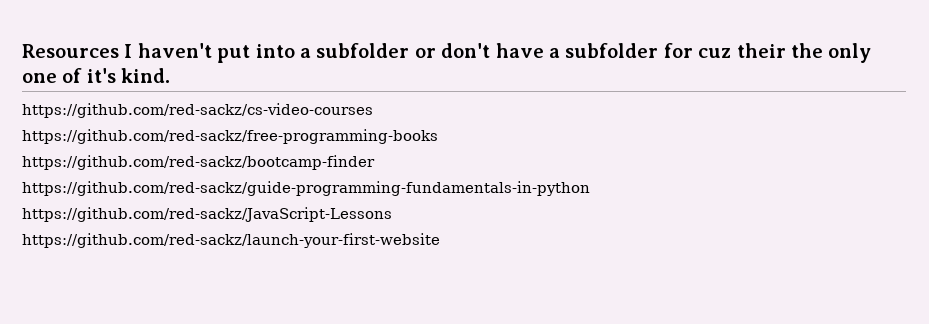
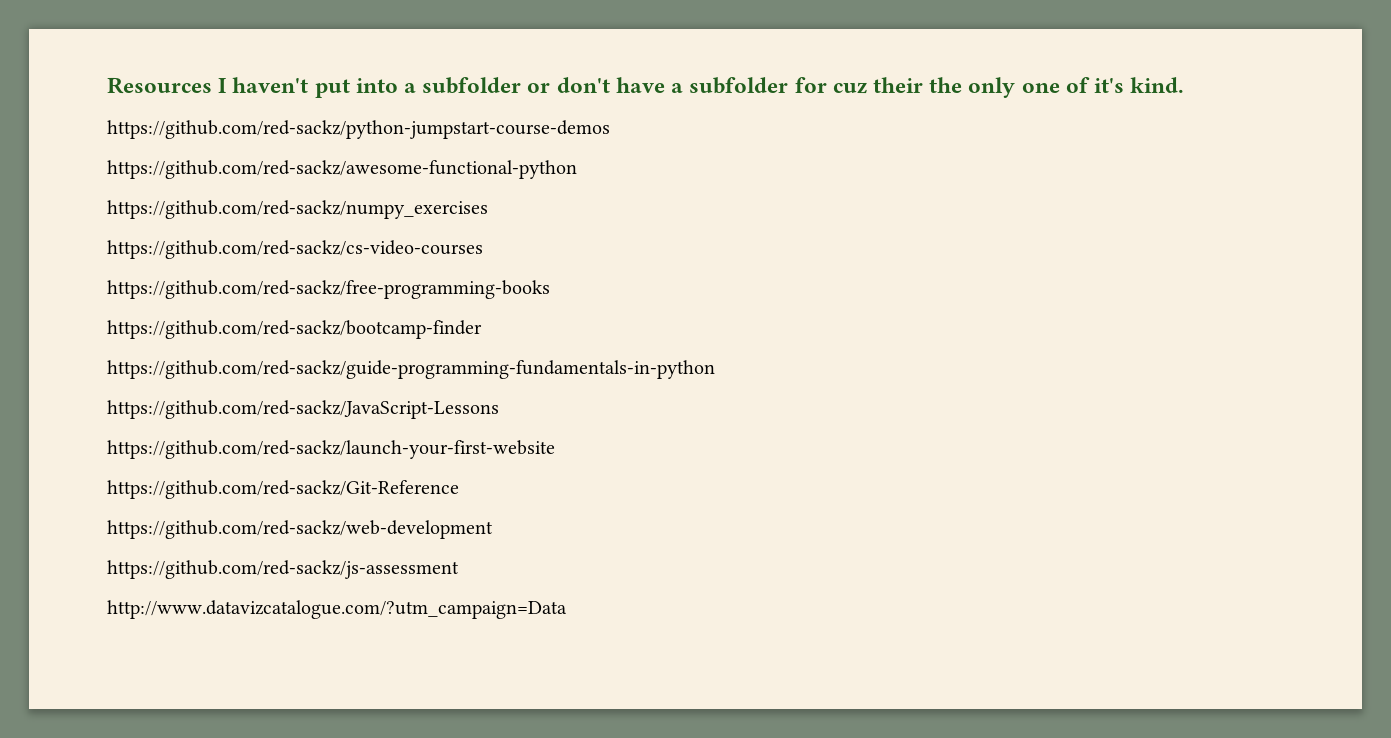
+ https://github.com/red-sackz/python-jumpstart-course-demos
+ https://github.com/red-sackz/awesome-functional-python
+ https://github.com/red-sackz/numpy_exercises
+ https://github.com/red-sackz/Git-Reference
+ https://github.com/red-sackz/web-development
+ https://github.com/red-sackz/js-assessment
+ http://www.datavizcatalogue.com/?utm_campaign=Data

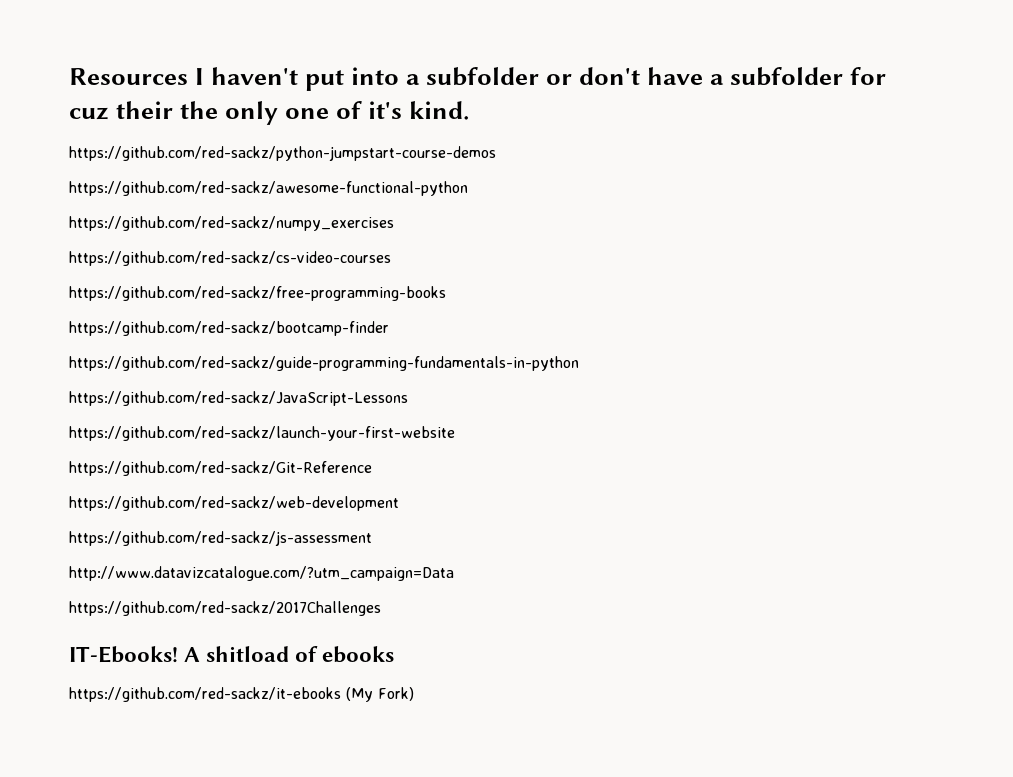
+ https://github.com/red-sackz/2017Challenges
+ IT-Ebooks! A shitload of ebooks
+ https://github.com/red-sackz/it-ebooks (My Fork)

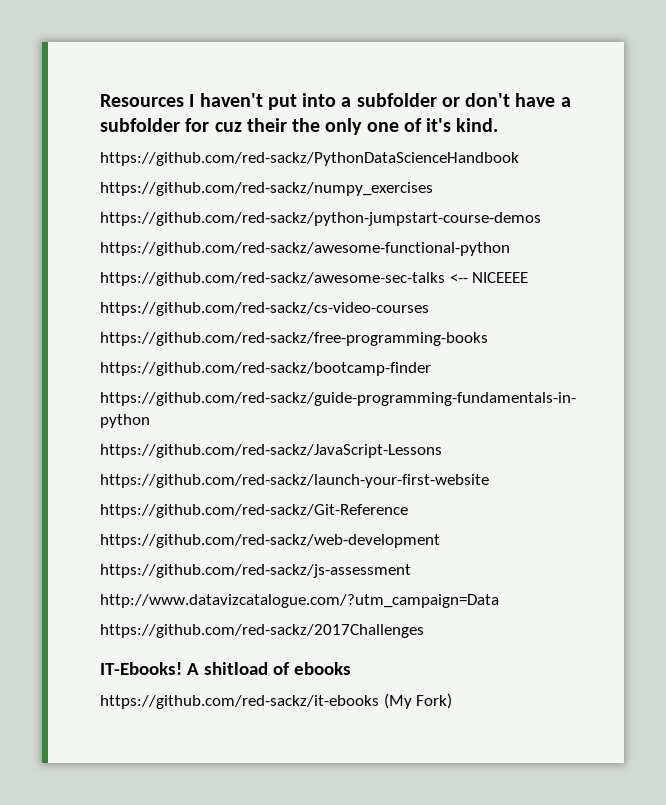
+ https://github.com/red-sackz/PythonDataScienceHandbook
+ https://github.com/red-sackz/numpy_exercises
- https://github.com/red-sackz/numpy_exercises
+ https://github.com/red-sackz/awesome-sec-talks <-- NICEEEE

